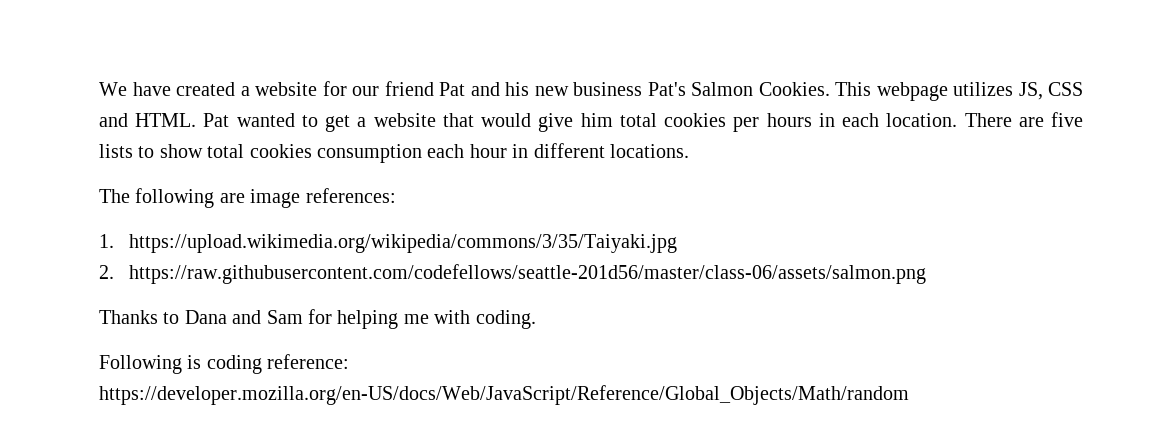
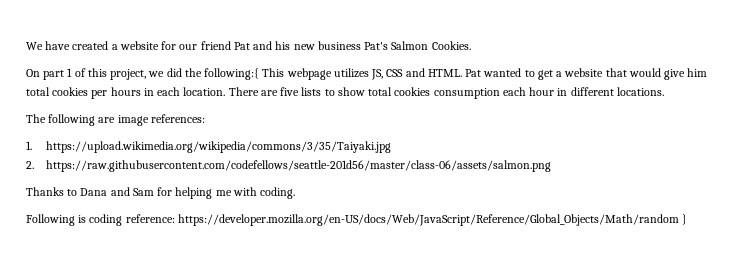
- We have created a website for our friend Pat and his new business Pat's Salmon Cookies. This webpage utilizes JS, CSS and HTML.
+ We have created a website for our friend Pat and his new business Pat's Salmon Cookies.
+ On part 1 of this project, we did the following:{ This webpage utilizes JS, CSS and HTML.
- Following is coding reference: https://developer.mozilla.org/en-US/docs/Web/JavaScript/Reference/Global_Objects/Math/random
+ Following is coding reference: https://developer.mozilla.org/en-US/docs/Web/JavaScript/Reference/Global_Objects/Math/random }

